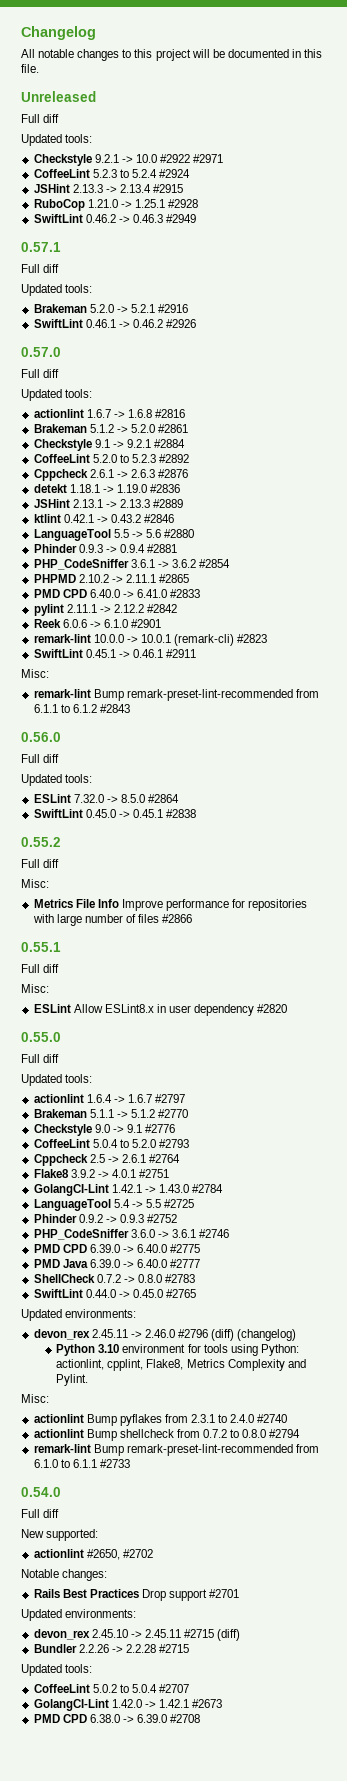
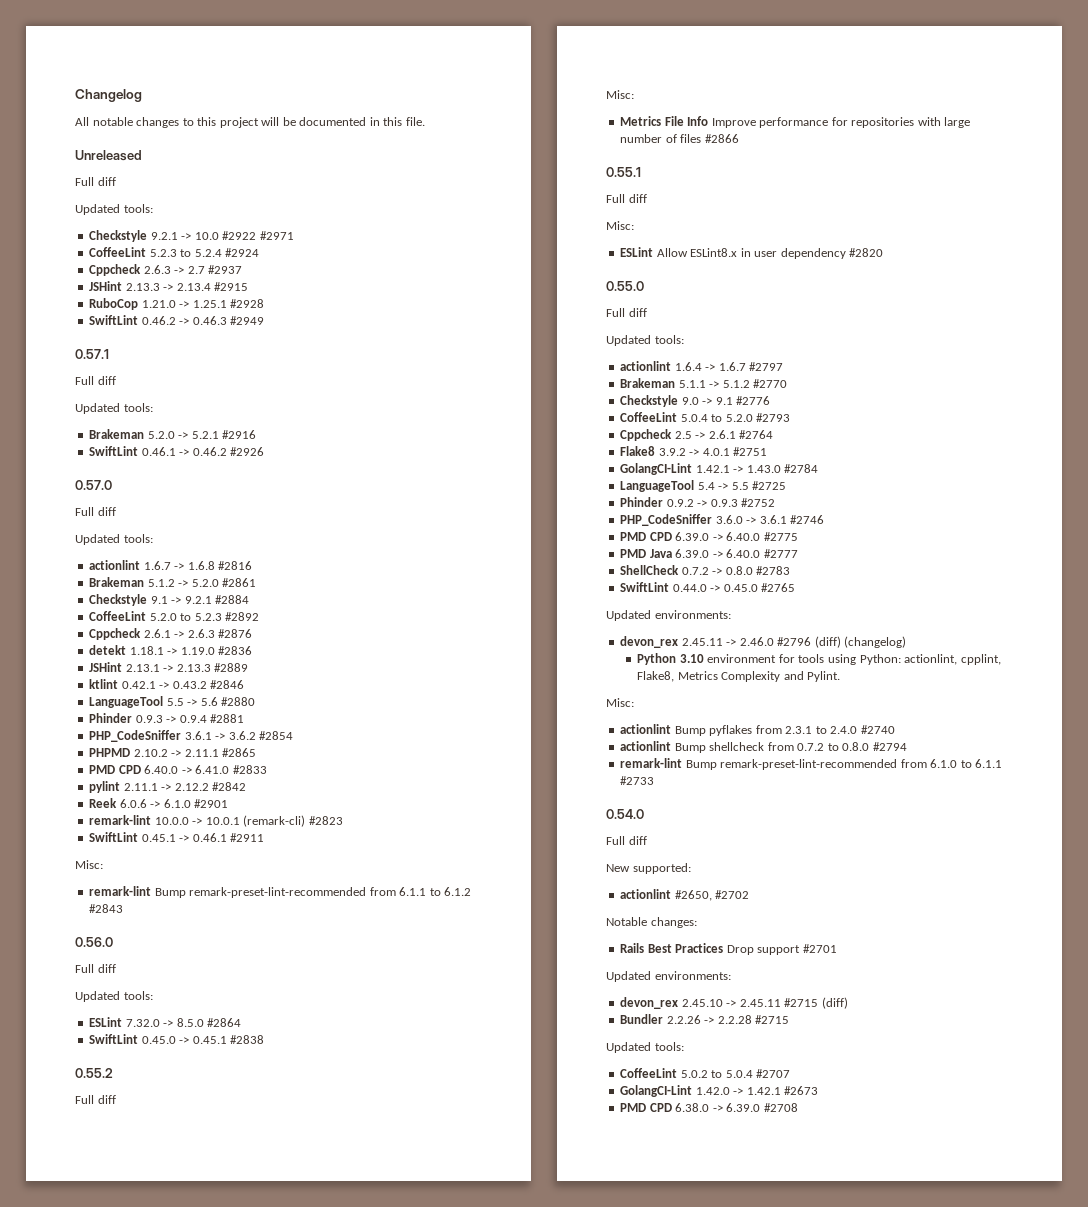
+ Cppcheck 2.6.3 -> 2.7 #2937

